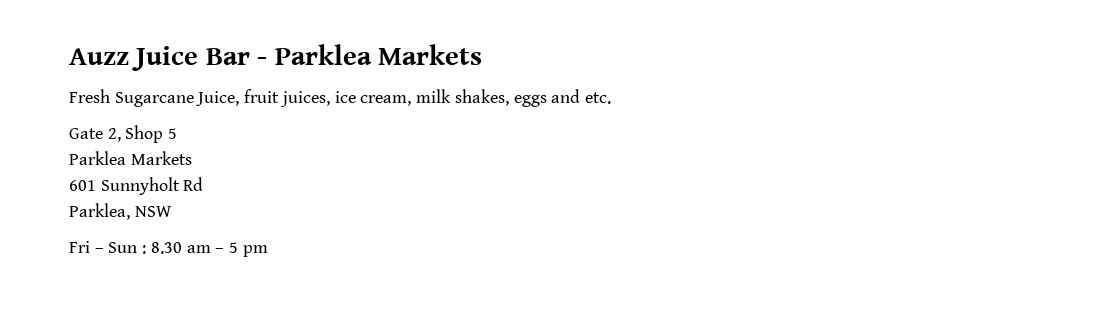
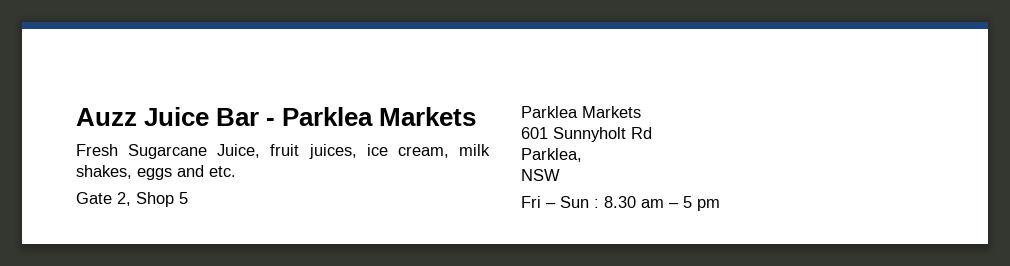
- Parklea, NSW
+ Parklea,
+ NSW

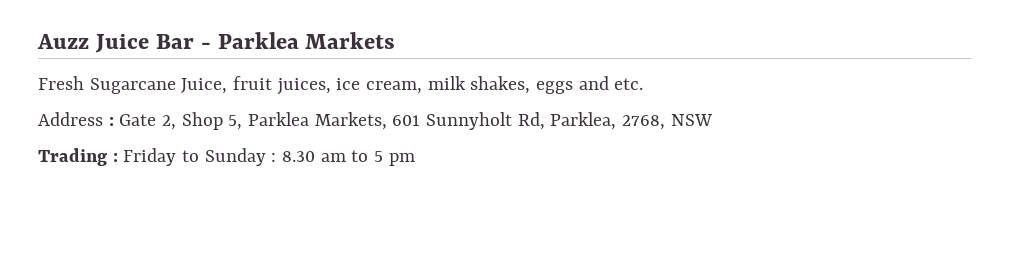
- Gate 2, Shop 5
- Parklea Markets
- 601 Sunnyholt Rd
- Parklea,
- NSW
+ Address : Gate 2, Shop 5, Parklea Markets, 601 Sunnyholt Rd, Parklea, 2768, NSW
- Fri – Sun : 8.30 am – 5 pm
+ Trading : Friday to Sunday : 8.30 am to 5 pm

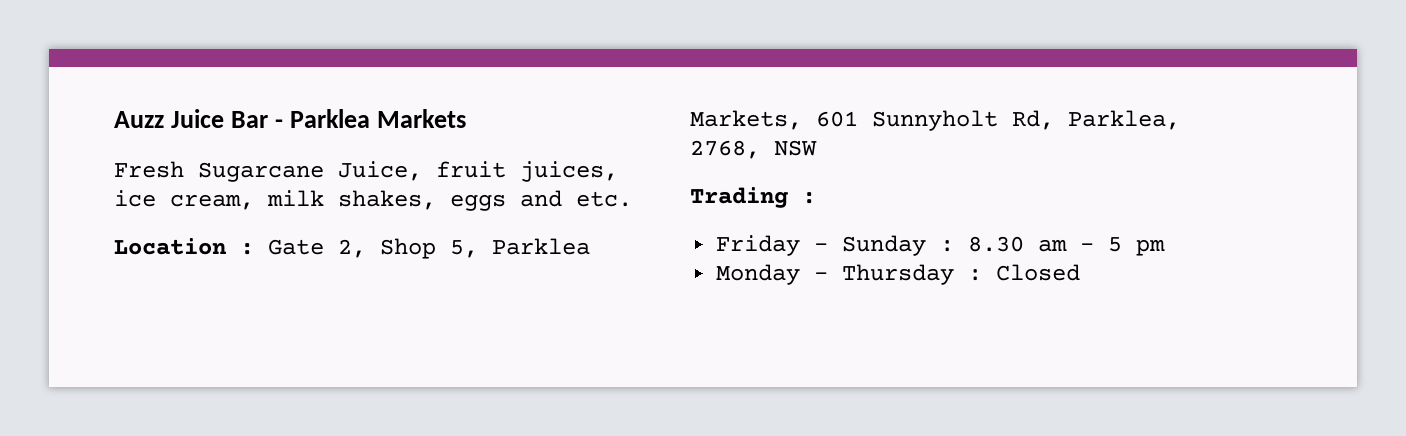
- Address : Gate 2, Shop 5, Parklea Markets, 601 Sunnyholt Rd, Parklea, 2768, NSW
+ Location : Gate 2, Shop 5, Parklea Markets, 601 Sunnyholt Rd, Parklea, 2768, NSW
- Trading : Friday to Sunday : 8.30 am to 5 pm
+ Trading :
+ Friday - Sunday : 8.30 am - 5 pm
+ Monday - Thursday : Closed

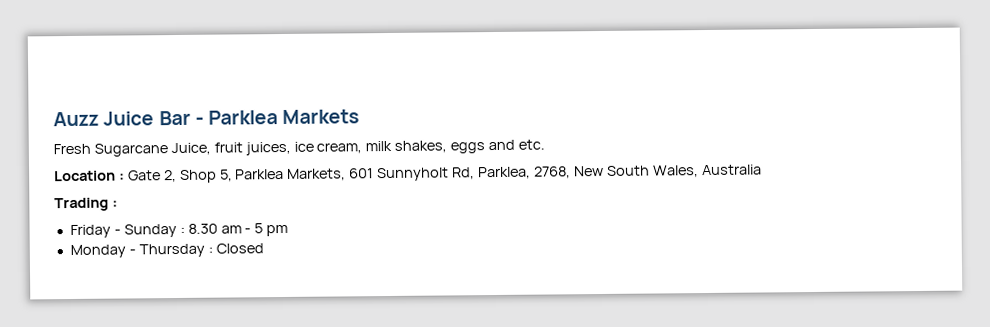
- Location : Gate 2, Shop 5, Parklea Markets, 601 Sunnyholt Rd, Parklea, 2768, NSW
+ Location : Gate 2, Shop 5, Parklea Markets, 601 Sunnyholt Rd, Parklea, 2768, New South Wales, Australia

